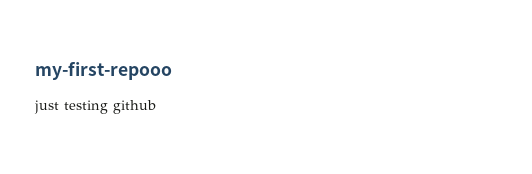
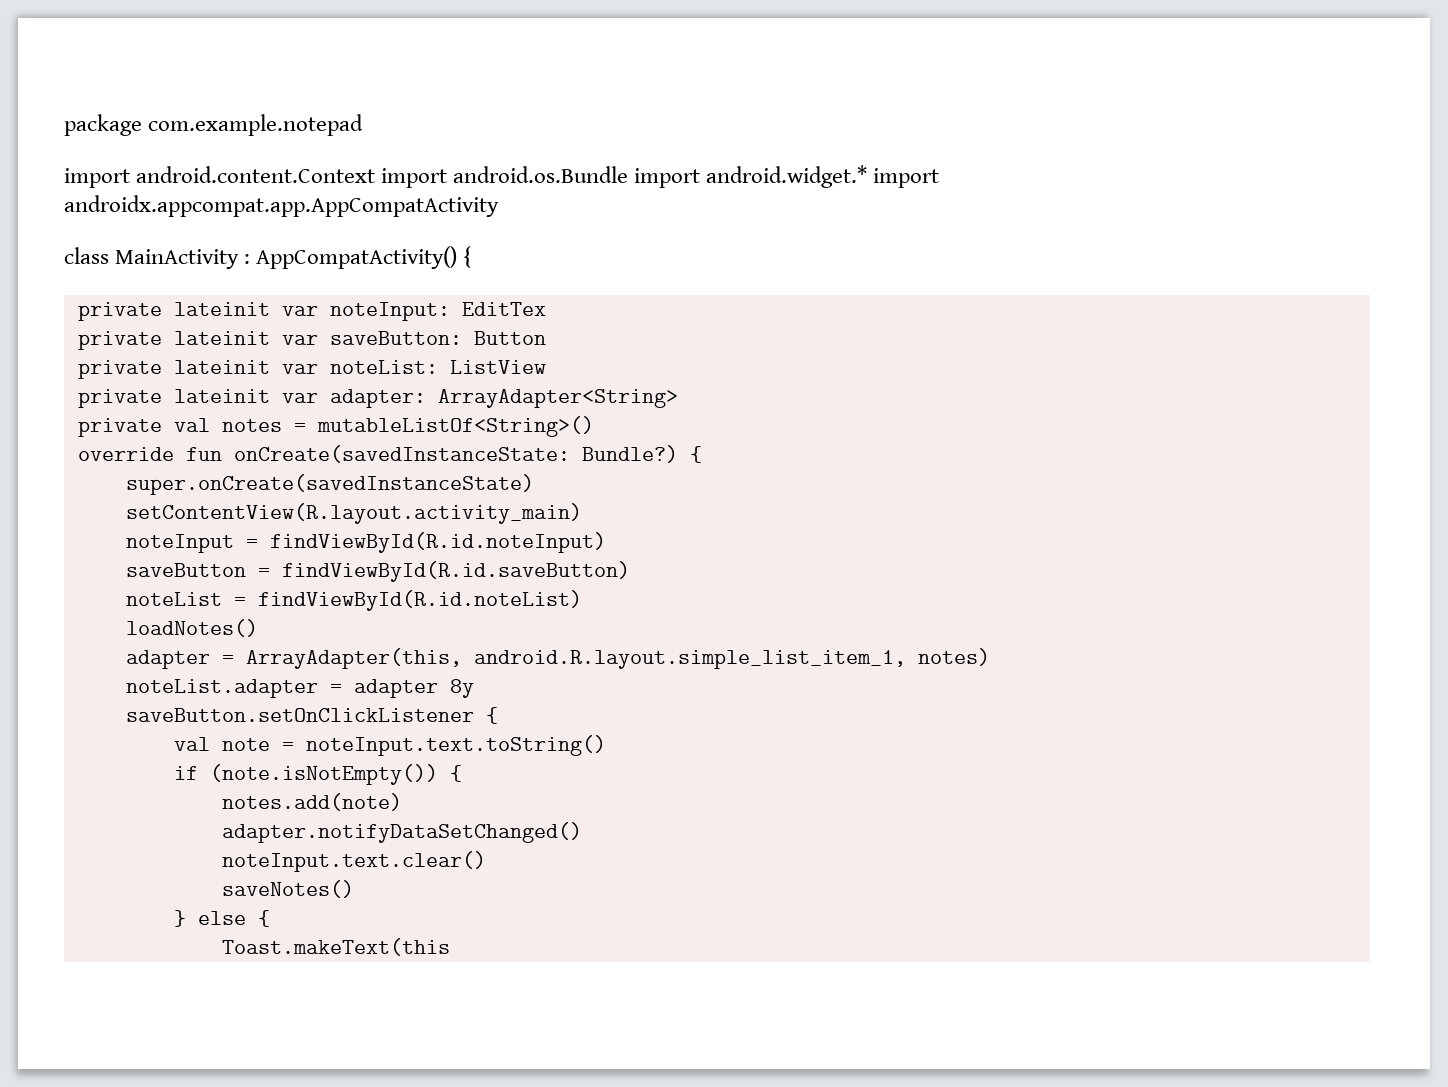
- my-first-repooo
- just testing github
+ package com.example.notepad
+ import android.content.Context import android.os.Bundle import android.widget.* import androidx.appcompat.app.AppCompatActivity
+ class MainActivity : AppCompatActivity() {
+ private lateinit var noteInput: EditTex
+ private lateinit var saveButton: Button
+ private lateinit var noteList: ListView
+ private lateinit var adapter: ArrayAdapter<String>
+ private val notes = mutableListOf<String>()
+ override fun onCreate(savedInstanceState: Bundle?) {
+ super.onCreate(savedInstanceState)
+ setContentView(R.layout.activity_main)
+ noteInput = findViewById(R.id.noteInput)
+ saveButton = findViewById(R.id.saveButton)
+ noteList = findViewById(R.id.noteList)
+ loadNotes()
+ adapter = ArrayAdapter(this, android.R.layout.simple_list_item_1, notes)
+ noteList.adapter = adapter 8y
+ saveButton.setOnClickListener {
+ val note = noteInput.text.toString()
+ if (note.isNotEmpty()) {
+ notes.add(note)
+ adapter.notifyDataSetChanged()
+ noteInput.text.clear()
+ saveNotes()
+ } else {
+ Toast.makeText(this

